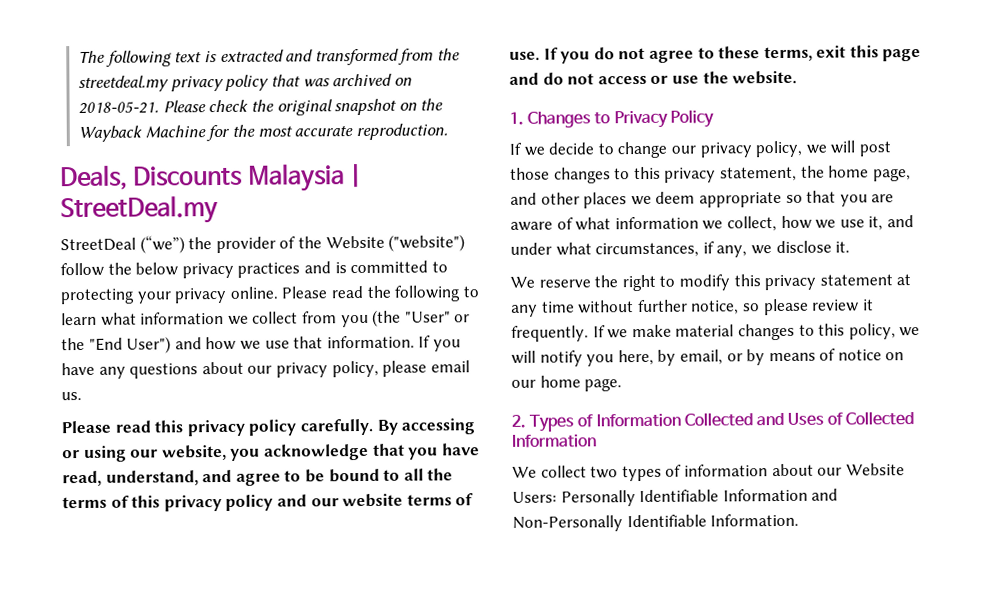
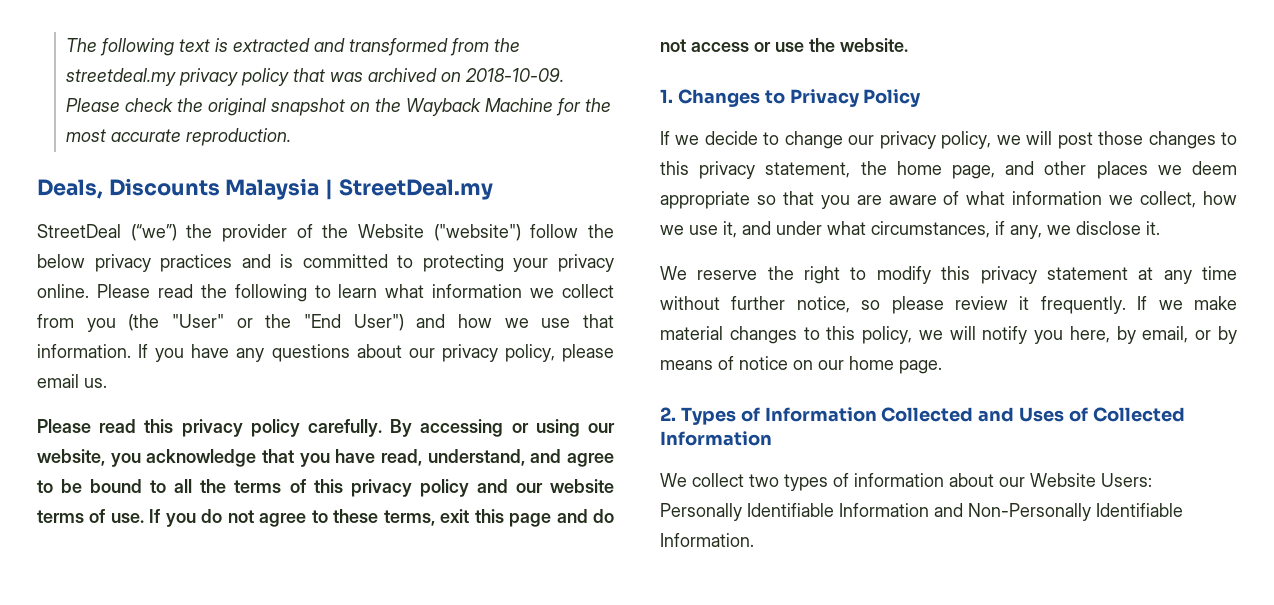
- The following text is extracted and transformed from the streetdeal.my privacy policy that was archived on 2018-05-21.
+ The following text is extracted and transformed from the streetdeal.my privacy policy that was archived on 2018-10-09.

